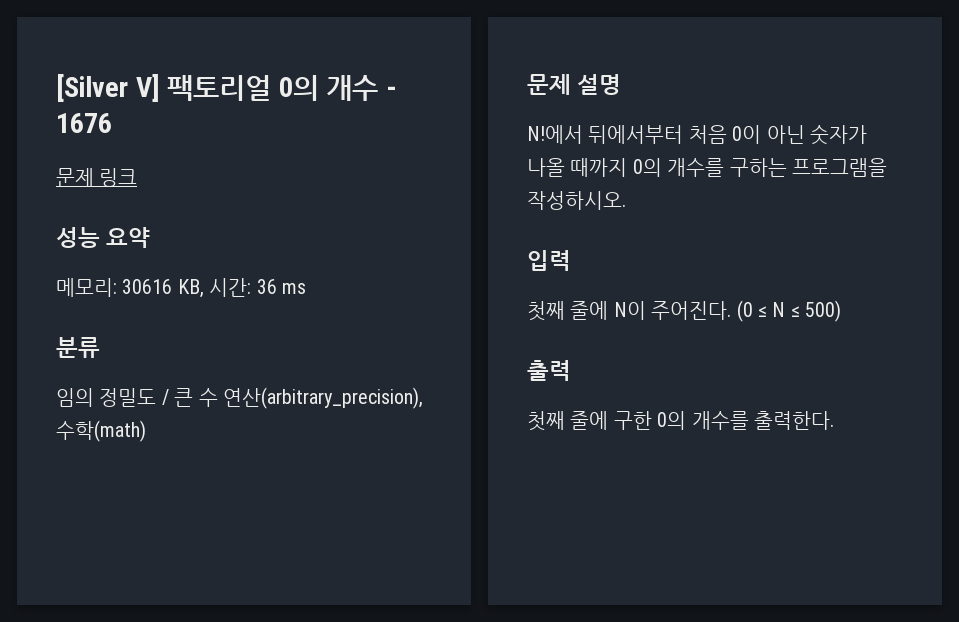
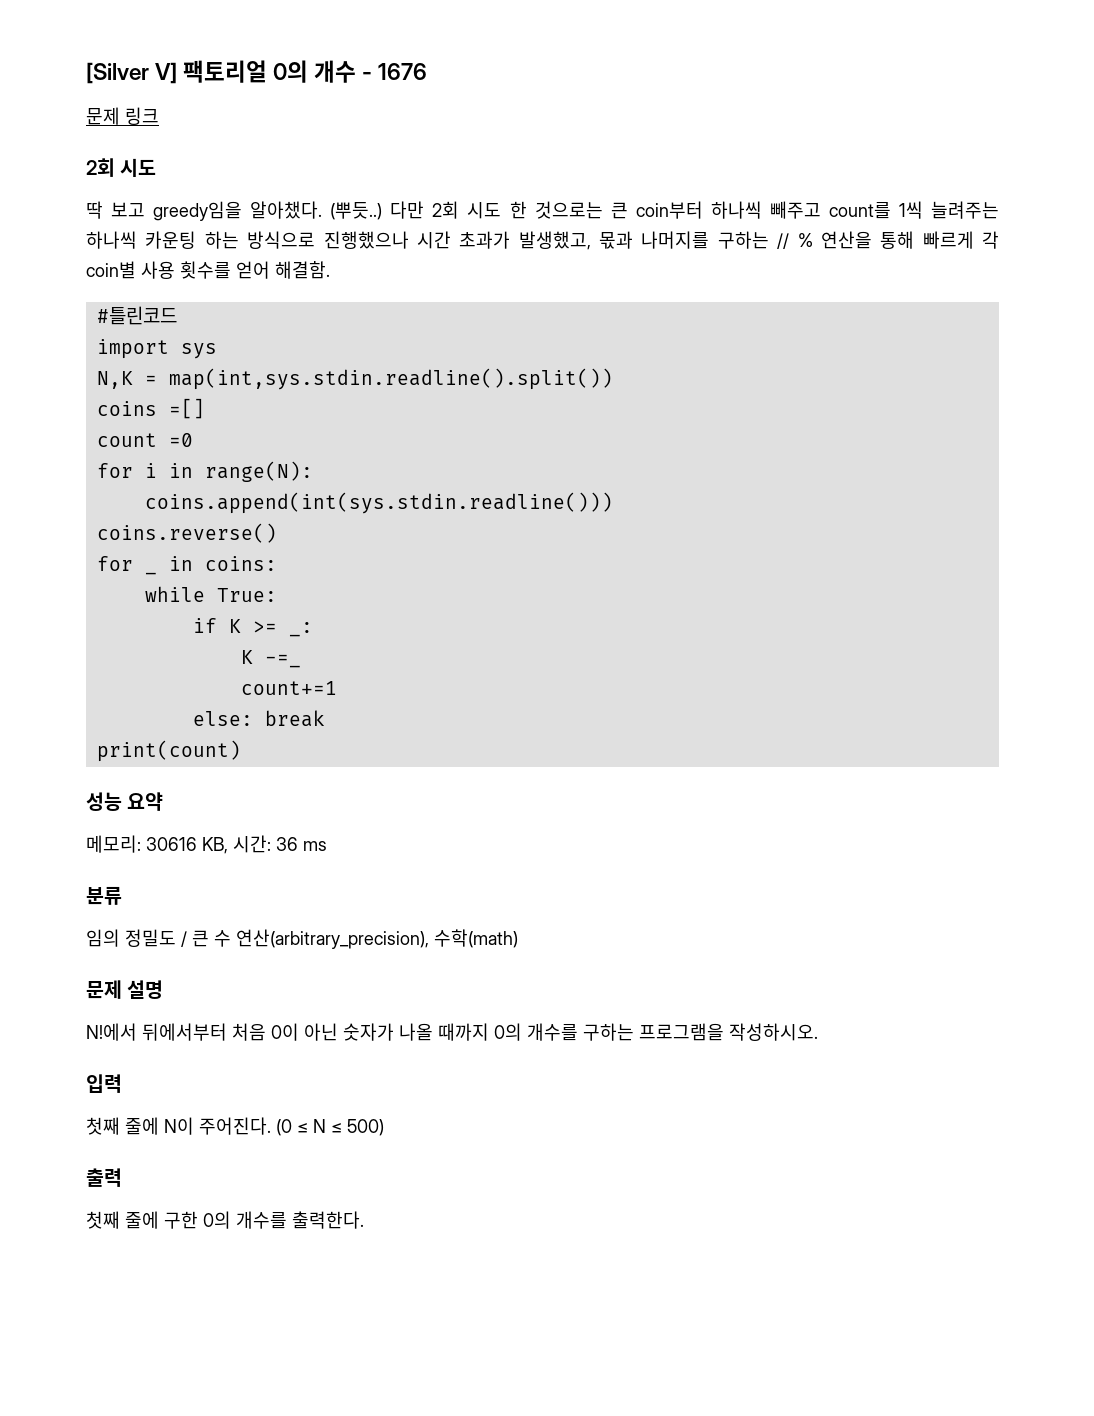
  문제 링크
+ 2회 시도
+ 딱 보고 greedy임을 알아챘다. (뿌듯..) 다만 2회 시도 한 것으로는 큰 coin부터 하나씩 빼주고 count를 1씩 늘려주는 하나씩 카운팅 하는 방식으로 진행했으나 시간 초과가 발생했고, 몫과 나머지를 구하는 // % 연산을 통해 빠르게 각 coin별 사용 횟수를 얻어 해결함.
+ #틀린코드
+ import sys
+ N,K = map(int,sys.stdin.readline().split())
+ coins =[]
+ count =0
+ for i in range(N):
+ coins.append(int(sys.stdin.readline()))
+ coins.reverse()
+ for _ in coins:
+ while True:
+ if K >= _:
+ K -=_
+ count+=1
+ else: break
+ print(count)

